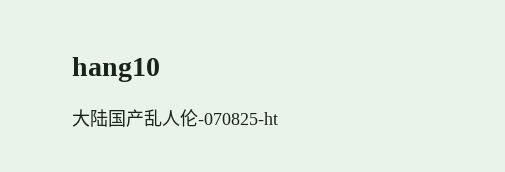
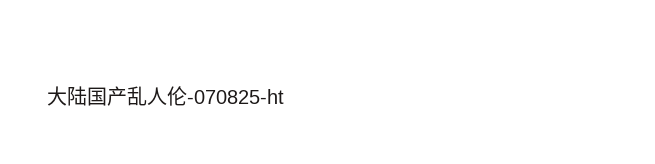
- hang10

